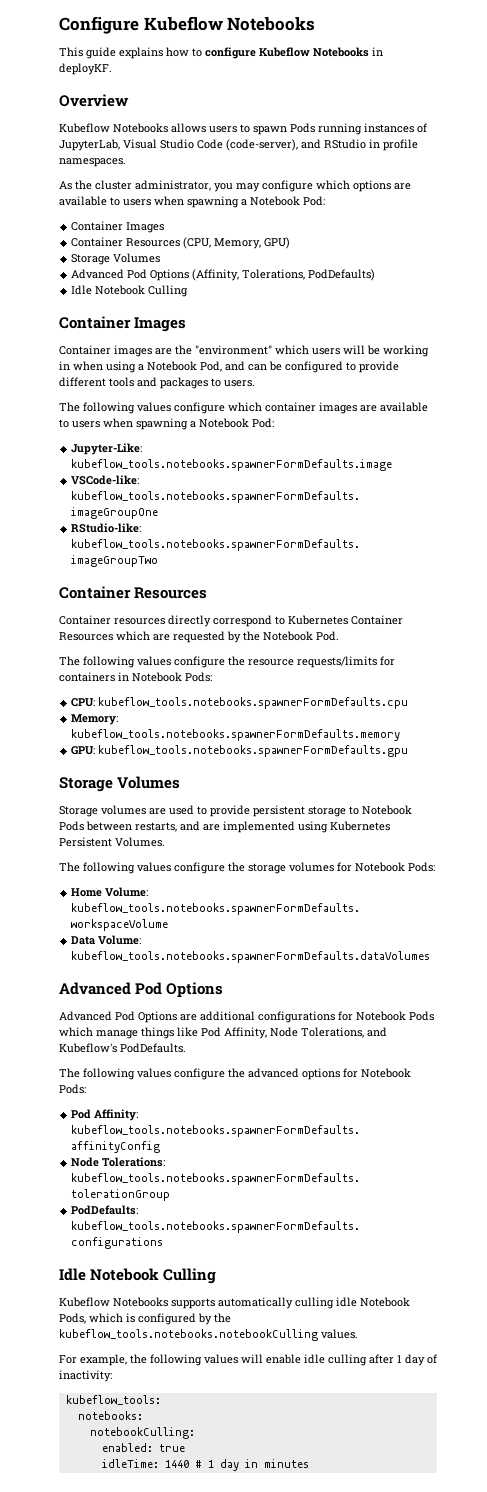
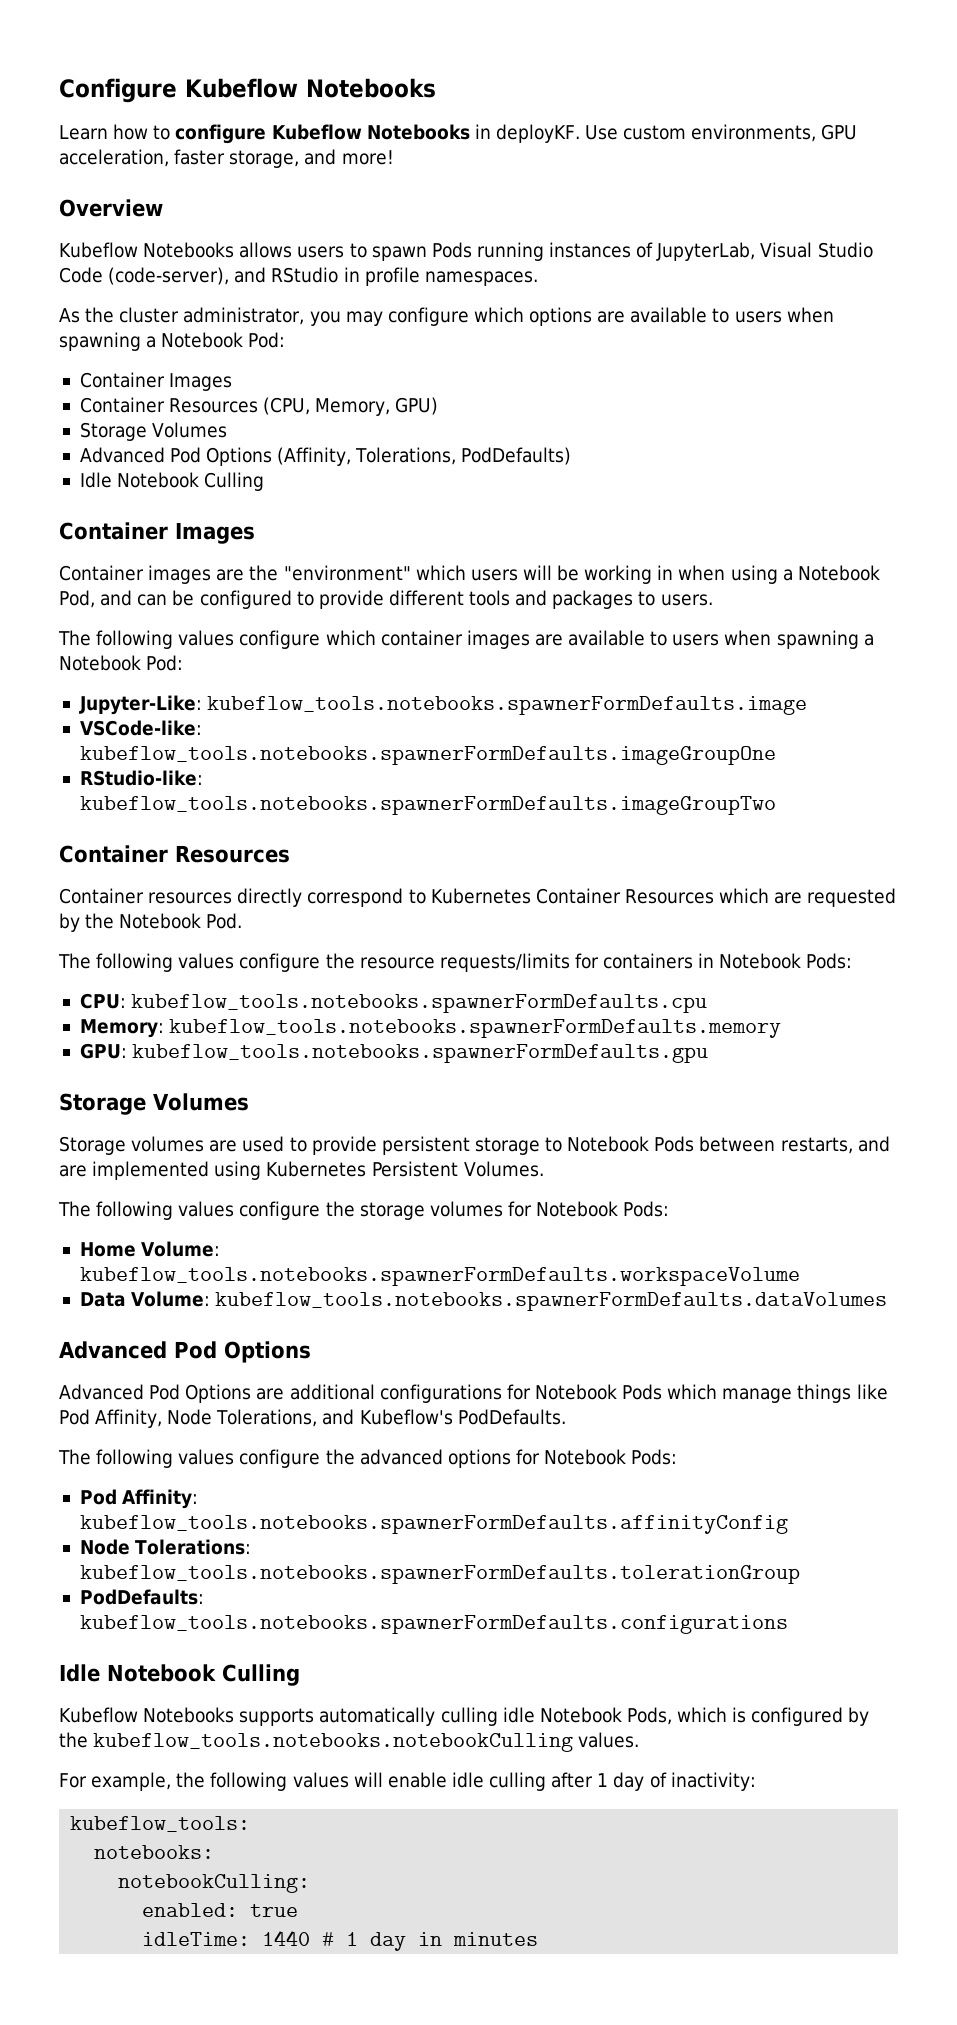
- This guide explains how to configure Kubeflow Notebooks in deployKF.
+ Learn how to configure Kubeflow Notebooks in deployKF. Use custom environments, GPU acceleration, faster storage, and more!

